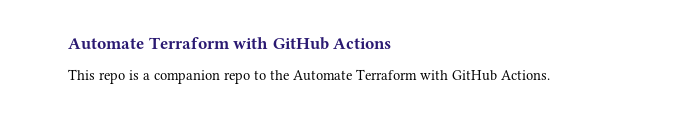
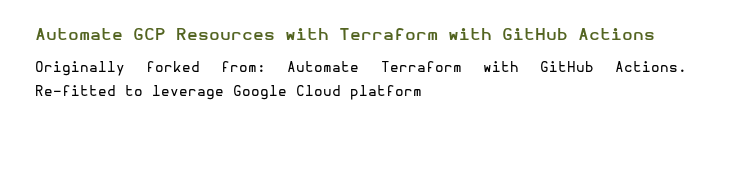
- Automate Terraform with GitHub Actions
+ Automate GCP Resources with Terraform with GitHub Actions
- This repo is a companion repo to the Automate Terraform with GitHub Actions.
+ Originally forked from: Automate Terraform with GitHub Actions.
+ Re-fitted to leverage Google Cloud platform

